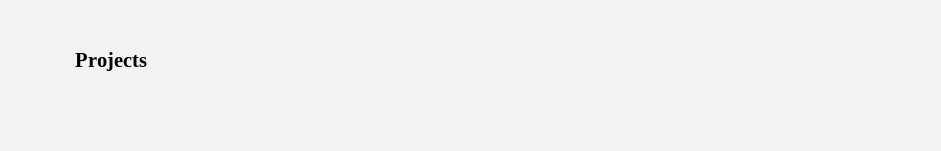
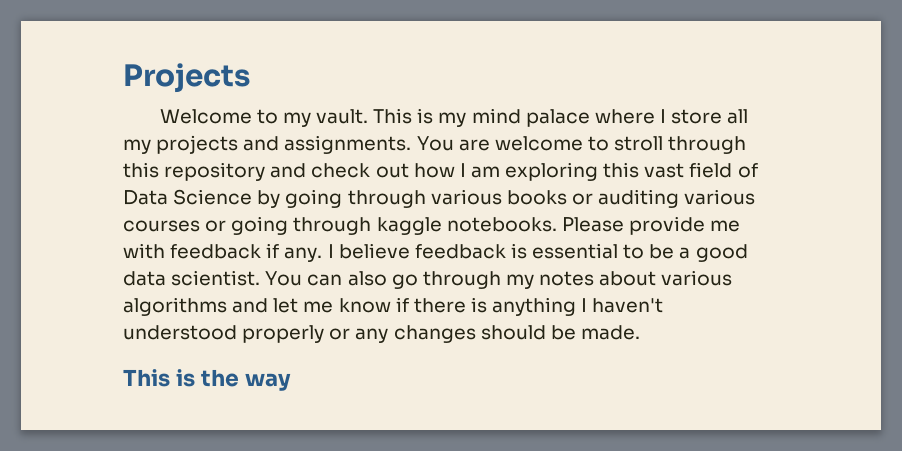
+ Welcome to my vault. This is my mind palace where I store all my projects and assignments. You are welcome to stroll through this repository and check out how I am exploring this vast field of Data Science by going through various books or auditing various courses or going through kaggle notebooks. Please provide me with feedback if any. I believe feedback is essential to be a good data scientist. You can also go through my notes about various algorithms and let me know if there is anything I haven't understood properly or any changes should be made.
+ This is the way

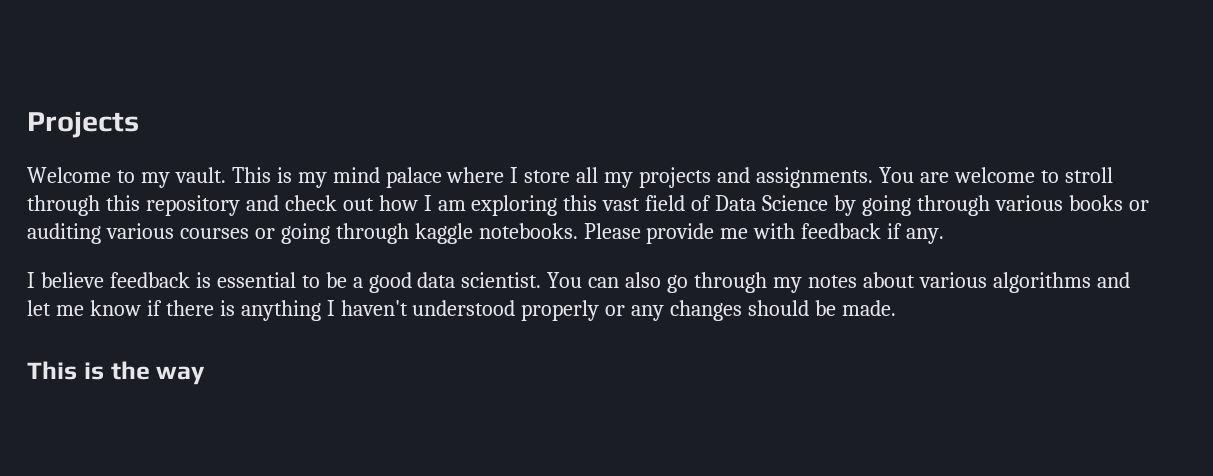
- Please provide me with feedback if any. I believe feedback is essential to be a good data scientist.
+ Please provide me with feedback if any.
+ I believe feedback is essential to be a good data scientist.

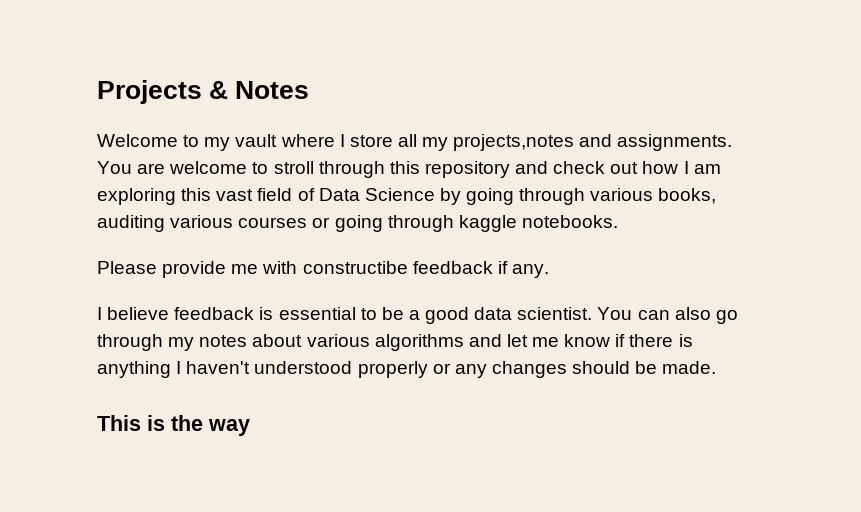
- Projects
+ Projects & Notes
- Welcome to my vault. This is my mind palace where I store all my projects and assignments.
+ Welcome to my vault where I store all my projects,notes and assignments.
- You are welcome to stroll through this repository and check out how I am exploring this vast field of Data Science by going through various books or auditing various courses or going through kaggle notebooks. Please provide me with feedback if any.
+ You are welcome to stroll through this repository and check out how I am exploring this vast field of Data Science by going through various books, auditing various courses or going through kaggle notebooks.
+ Please provide me with constructibe feedback if any.

